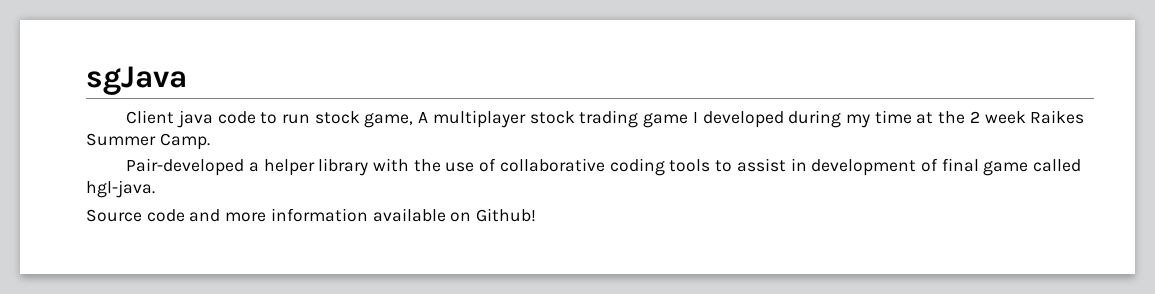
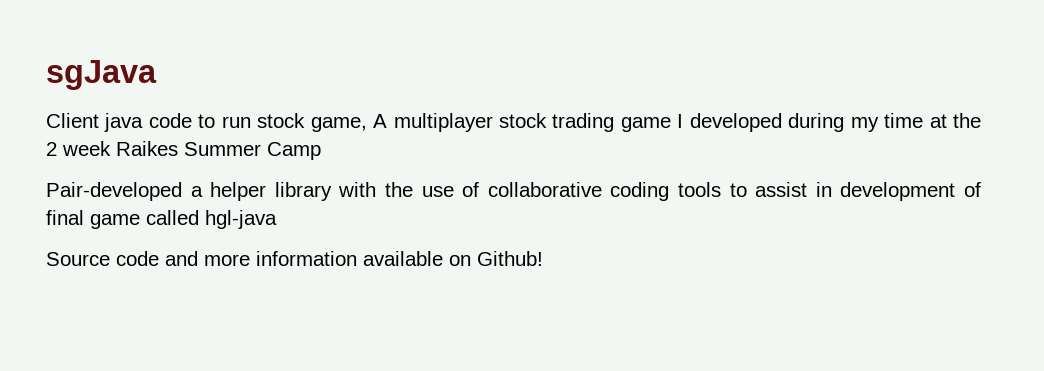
- Client java code to run stock game, A multiplayer stock trading game I developed during my time at the 2 week Raikes Summer Camp.
+ Client java code to run stock game, A multiplayer stock trading game I developed during my time at the 2 week Raikes Summer Camp
- Pair-developed a helper library with the use of collaborative coding tools to assist in development of final game called hgl-java.
+ Pair-developed a helper library with the use of collaborative coding tools to assist in development of final game called hgl-java

